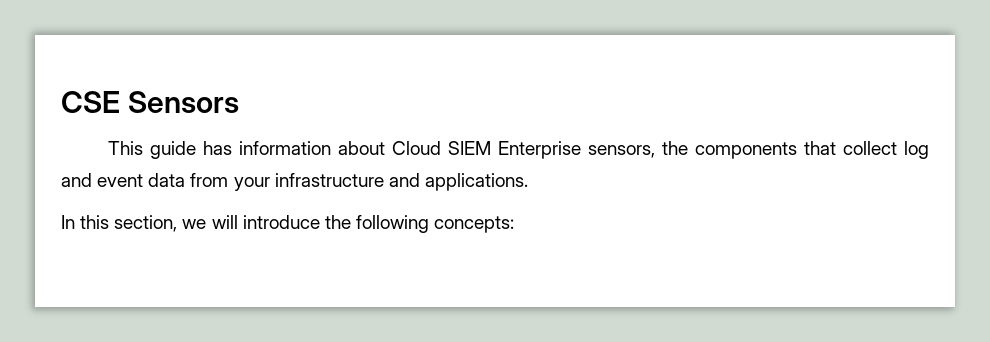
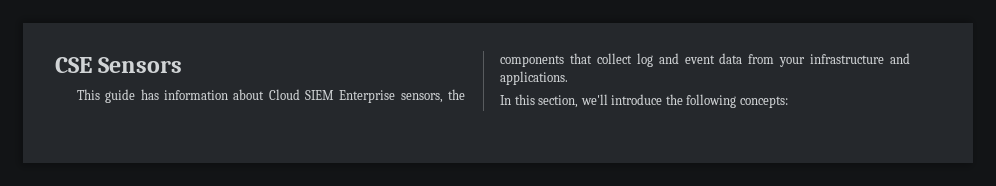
- In this section, we will introduce the following concepts:
+ In this section, we'll introduce the following concepts:

